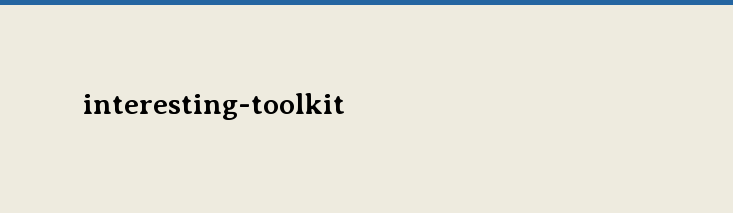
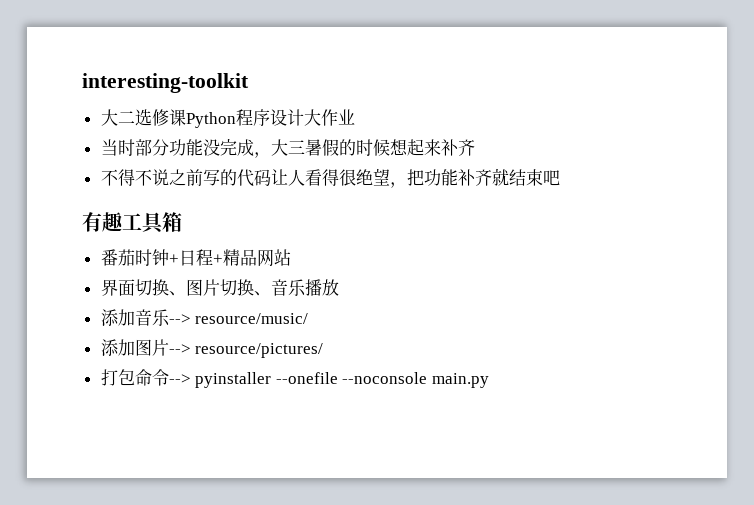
+ 大二选修课Python程序设计大作业
+ 当时部分功能没完成，大三暑假的时候想起来补齐
+ 不得不说之前写的代码让人看得很绝望，把功能补齐就结束吧
+ 有趣工具箱
+ 番茄时钟+日程+精品网站
+ 界面切换、图片切换、音乐播放
+ 添加音乐--> resource/music/
+ 添加图片--> resource/pictures/
+ 打包命令--> pyinstaller --onefile --noconsole main.py

